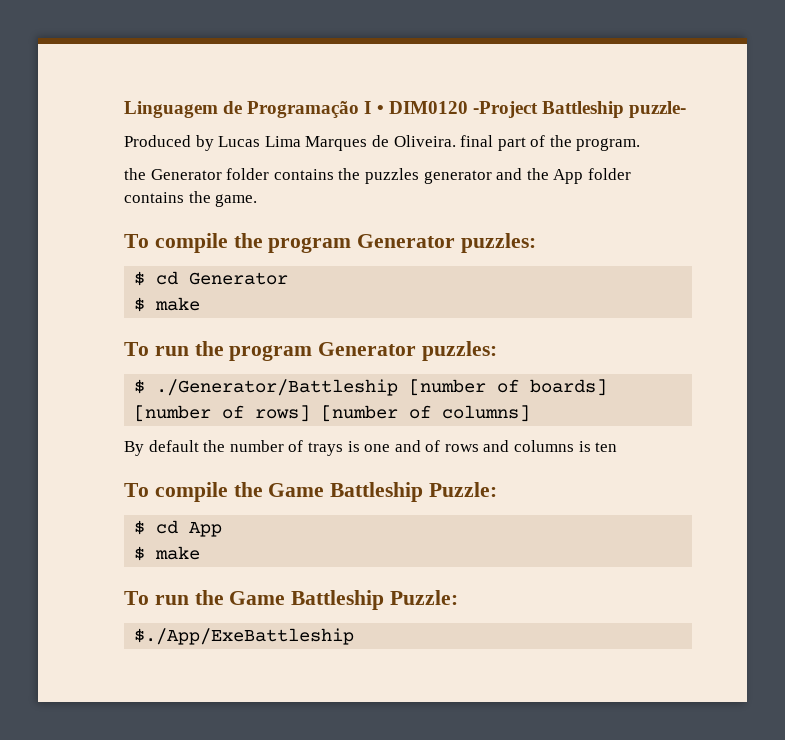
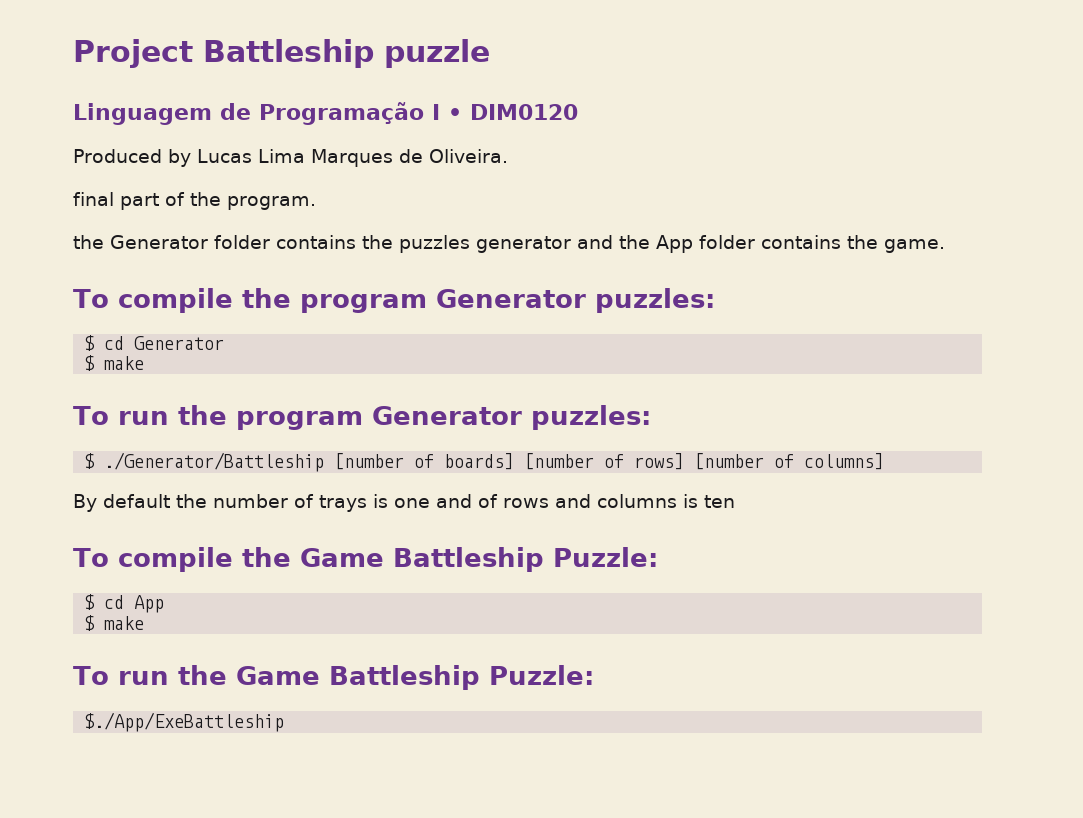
+ Project Battleship puzzle
- Linguagem de Programação I • DIM0120 -Project Battleship puzzle-
+ Linguagem de Programação I • DIM0120
- Produced by Lucas Lima Marques de Oliveira. final part of the program.
+ Produced by Lucas Lima Marques de Oliveira.
+ final part of the program.

